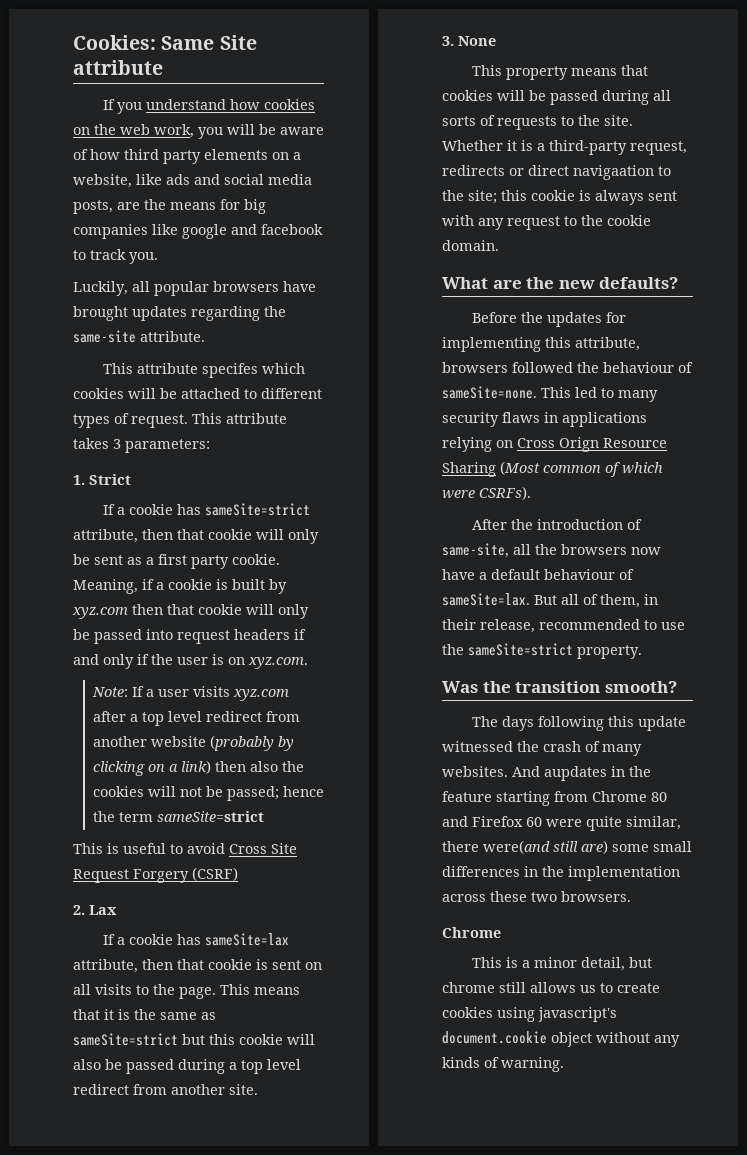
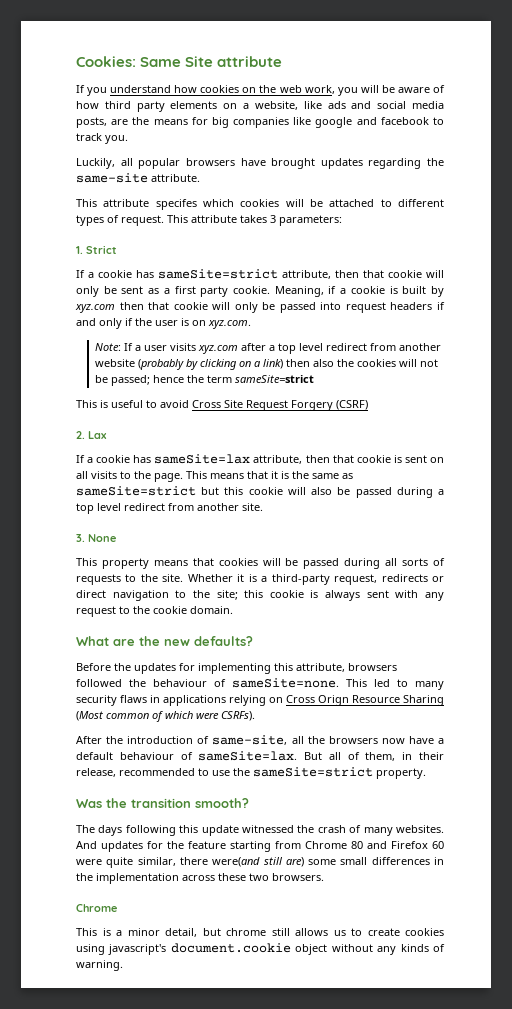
- Whether it is a third-party request, redirects or direct navigaation to the site; this cookie is always sent with any request to the cookie domain.
+ Whether it is a third-party request, redirects or direct navigation to the site; this cookie is always sent with any request to the cookie domain.
- And aupdates in the feature starting from Chrome 80 and Firefox 60 were quite similar, there were(and still are) some small differences in the implementation across these two browsers.
+ And updates for the feature starting from Chrome 80 and Firefox 60 were quite similar, there were(and still are) some small differences in the implementation across these two browsers.

